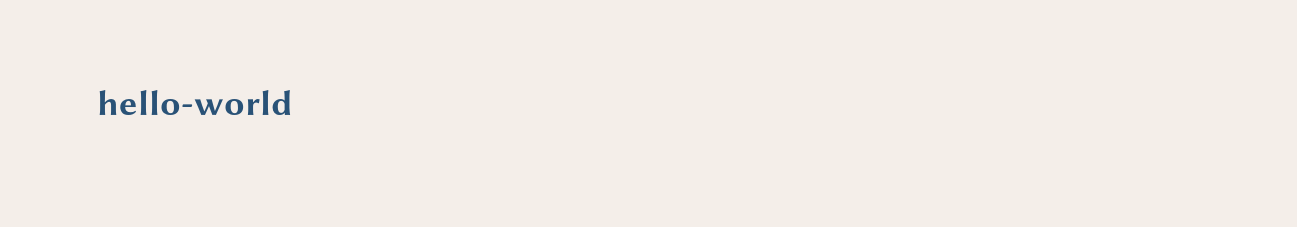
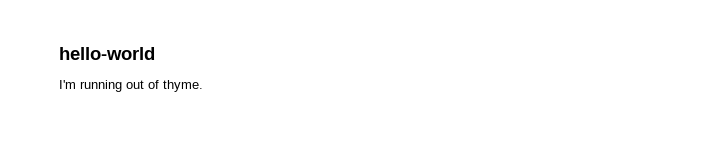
+ I'm running out of thyme.

